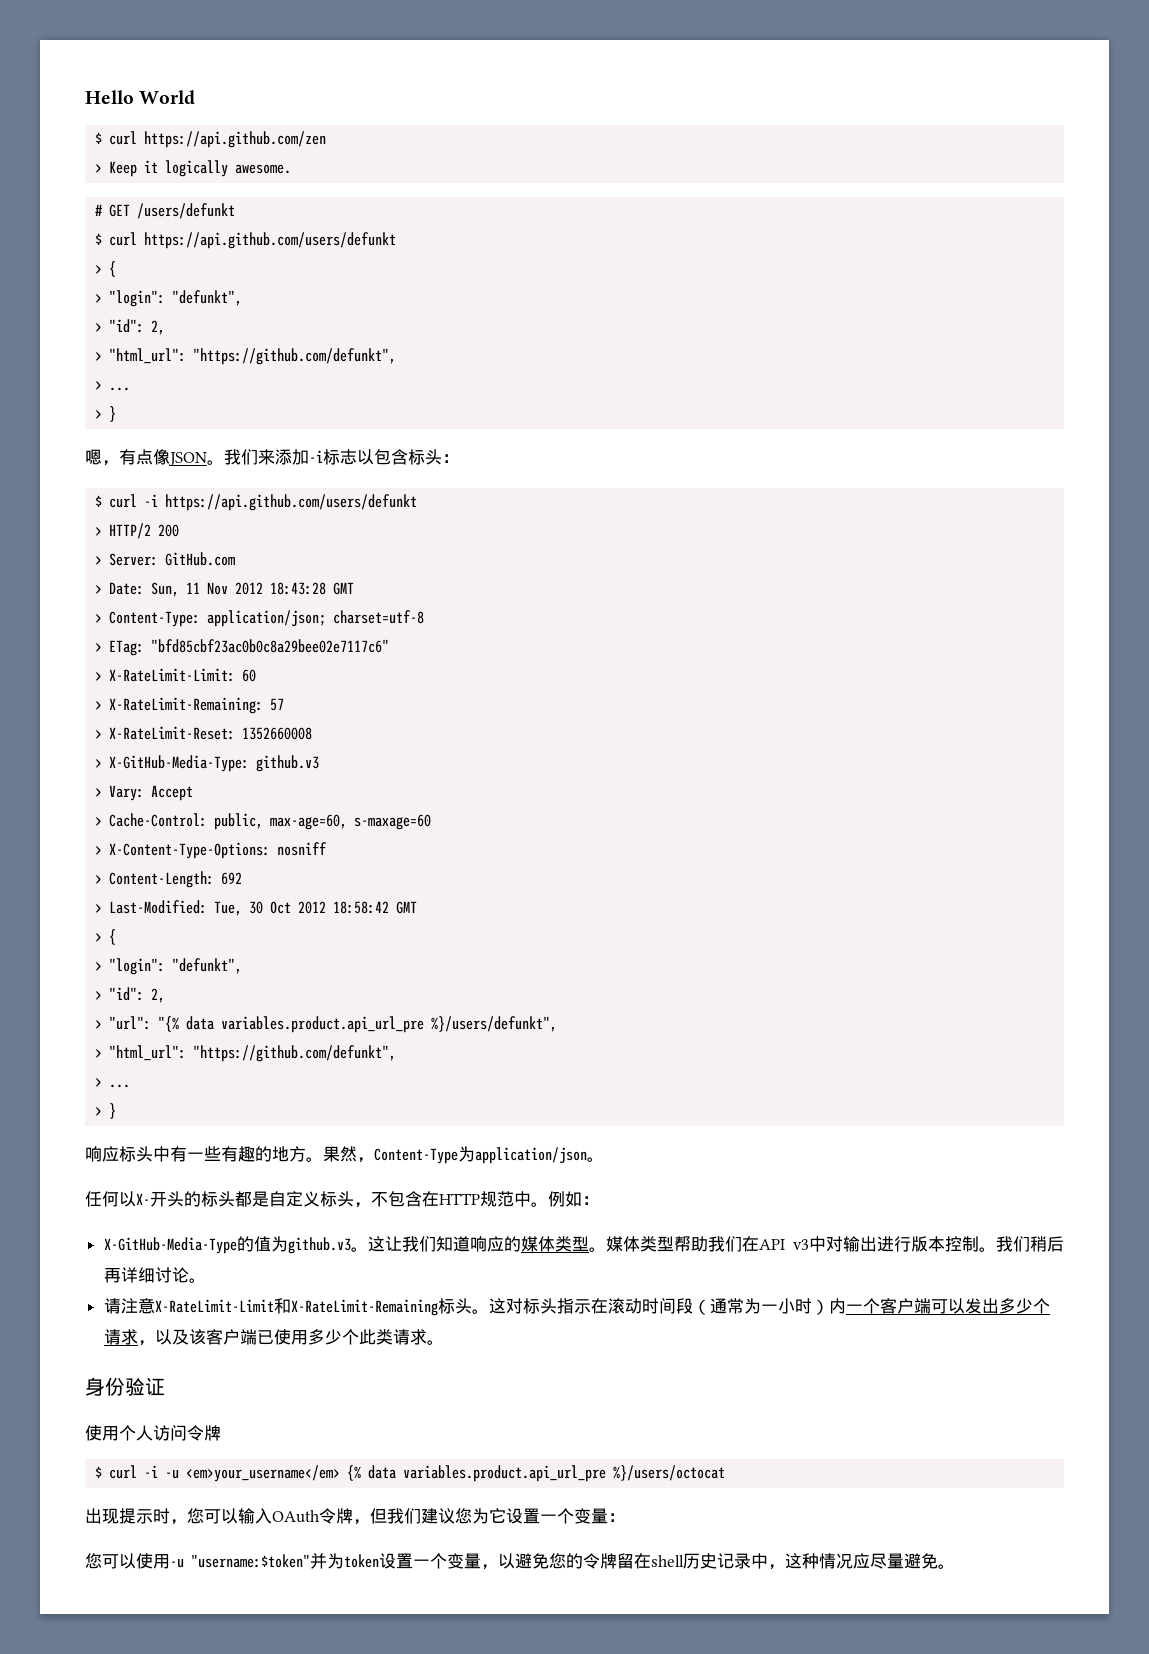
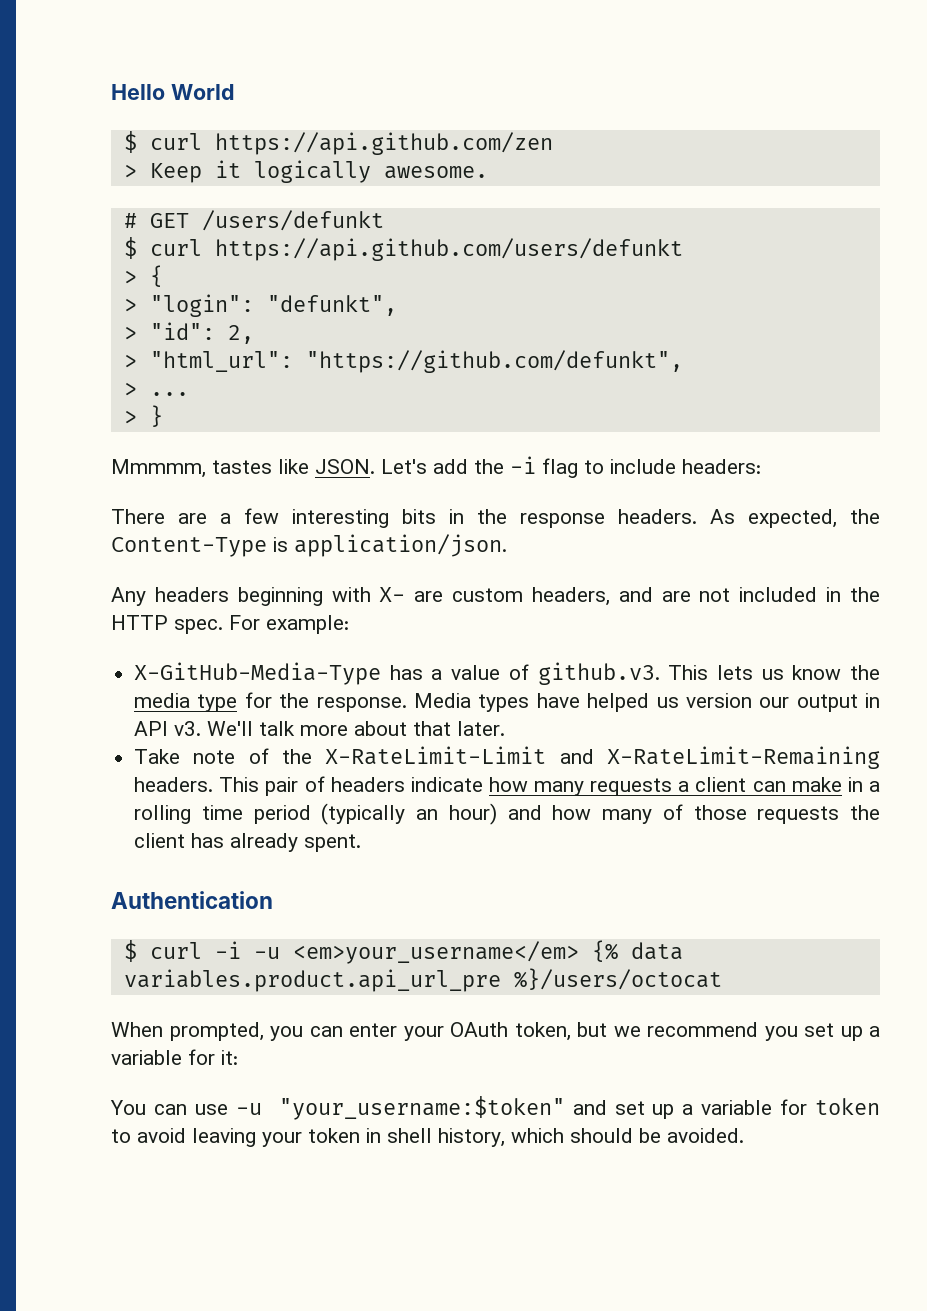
- 嗯，有点像JSON。我们来添加-i标志以包含标头：
- $ curl -i https://api.github.com/users/defunkt
- > HTTP/2 200
- > Server: GitHub.com
- > Date: Sun, 11 Nov 2012 18:43:28 GMT
- > Content-Type: application/json; charset=utf-8
- > ETag: "bfd85cbf23ac0b0c8a29bee02e7117c6"
- > X-RateLimit-Limit: 60
- > X-RateLimit-Remaining: 57
- > X-RateLimit-Reset: 1352660008
- > X-GitHub-Media-Type: github.v3
- > Vary: Accept
- > Cache-Control: public, max-age=60, s-maxage=60
- > X-Content-Type-Options: nosniff
- > Content-Length: 692
- > Last-Modified: Tue, 30 Oct 2012 18:58:42 GMT
- > {
- > "login": "defunkt",
- > "id": 2,
- > "url": "{% data variables.product.api_url_pre %}/users/defunkt",
- > "html_url": "https://github.com/defunkt",
- > ...
- > }
- 响应标头中有一些有趣的地方。果然，Content-Type为application/json。
- 任何以X-开头的标头都是自定义标头，不包含在HTTP规范中。例如：
- X-GitHub-Media-Type的值为github.v3。这让我们知道响应的媒体类型。媒体类型帮助我们在API v3中对输出进行版本控制。我们稍后再详细讨论。
- 请注意X-RateLimit-Limit和X-RateLimit-Remaining标头。这对标头指示在滚动时间段（通常为一小时）内一个客户端可以发出多少个请求，以及该客户端已使用多少个此类请求。
- 身份验证
- 使用个人访问令牌
+ Mmmmm, tastes like JSON. Let's add the -i flag to include headers:
+ There are a few interesting bits in the response headers. As expected, the Content-Type is application/json.
+ Any headers beginning with X- are custom headers, and are not included in the HTTP spec. For example:
+ X-GitHub-Media-Type has a value of github.v3. This lets us know the media type for the response. Media types have helped us version our output in API v3. We'll talk more about that later.
+ Take note of the X-RateLimit-Limit and X-RateLimit-Remaining headers. This pair of headers indicate how many requests a client can make in a rolling time period (typically an hour) and how many of those requests the client has already spent.
+ Authentication
- 出现提示时，您可以输入OAuth令牌，但我们建议您为它设置一个变量：
- 您可以使用-u "username:$token"并为token设置一个变量，以避免您的令牌留在shell历史记录中，这种情况应尽量避免。
+ When prompted, you can enter your OAuth token, but we recommend you set up a variable for it:
+ You can use -u "your_username:$token" and set up a variable for token to avoid leaving your token in shell history, which should be avoided.

